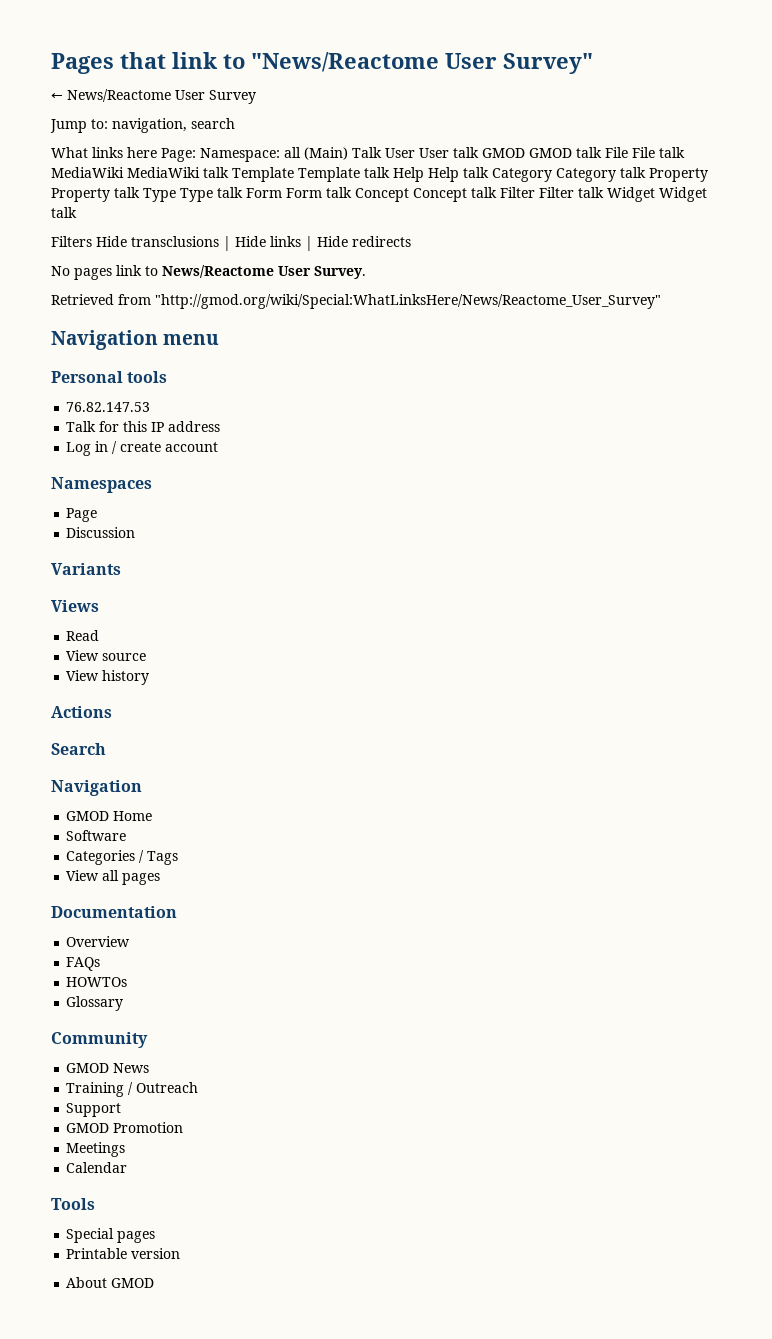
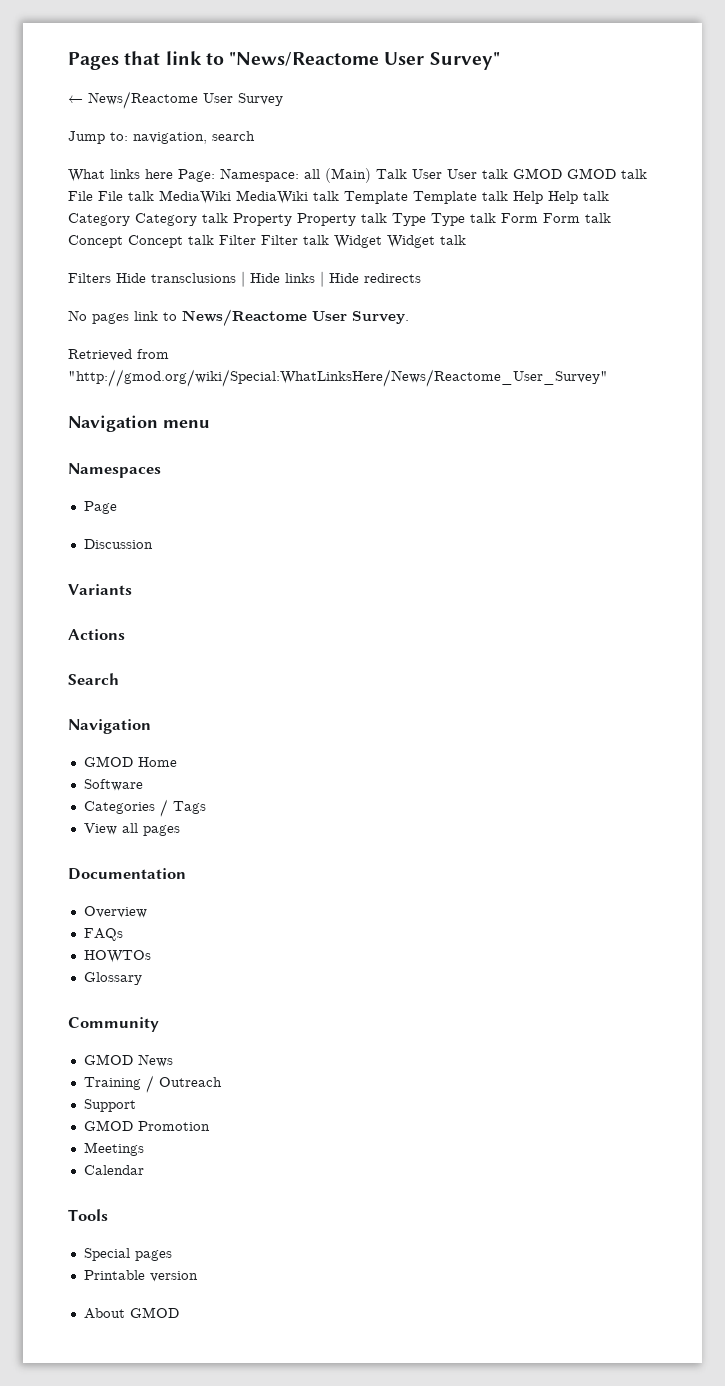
- Personal tools
- 76.82.147.53
- Talk for this IP address
- Log in / create account
  Namespaces
  Page
  Discussion
  Variants
- Views
- Read
- View source
- View history

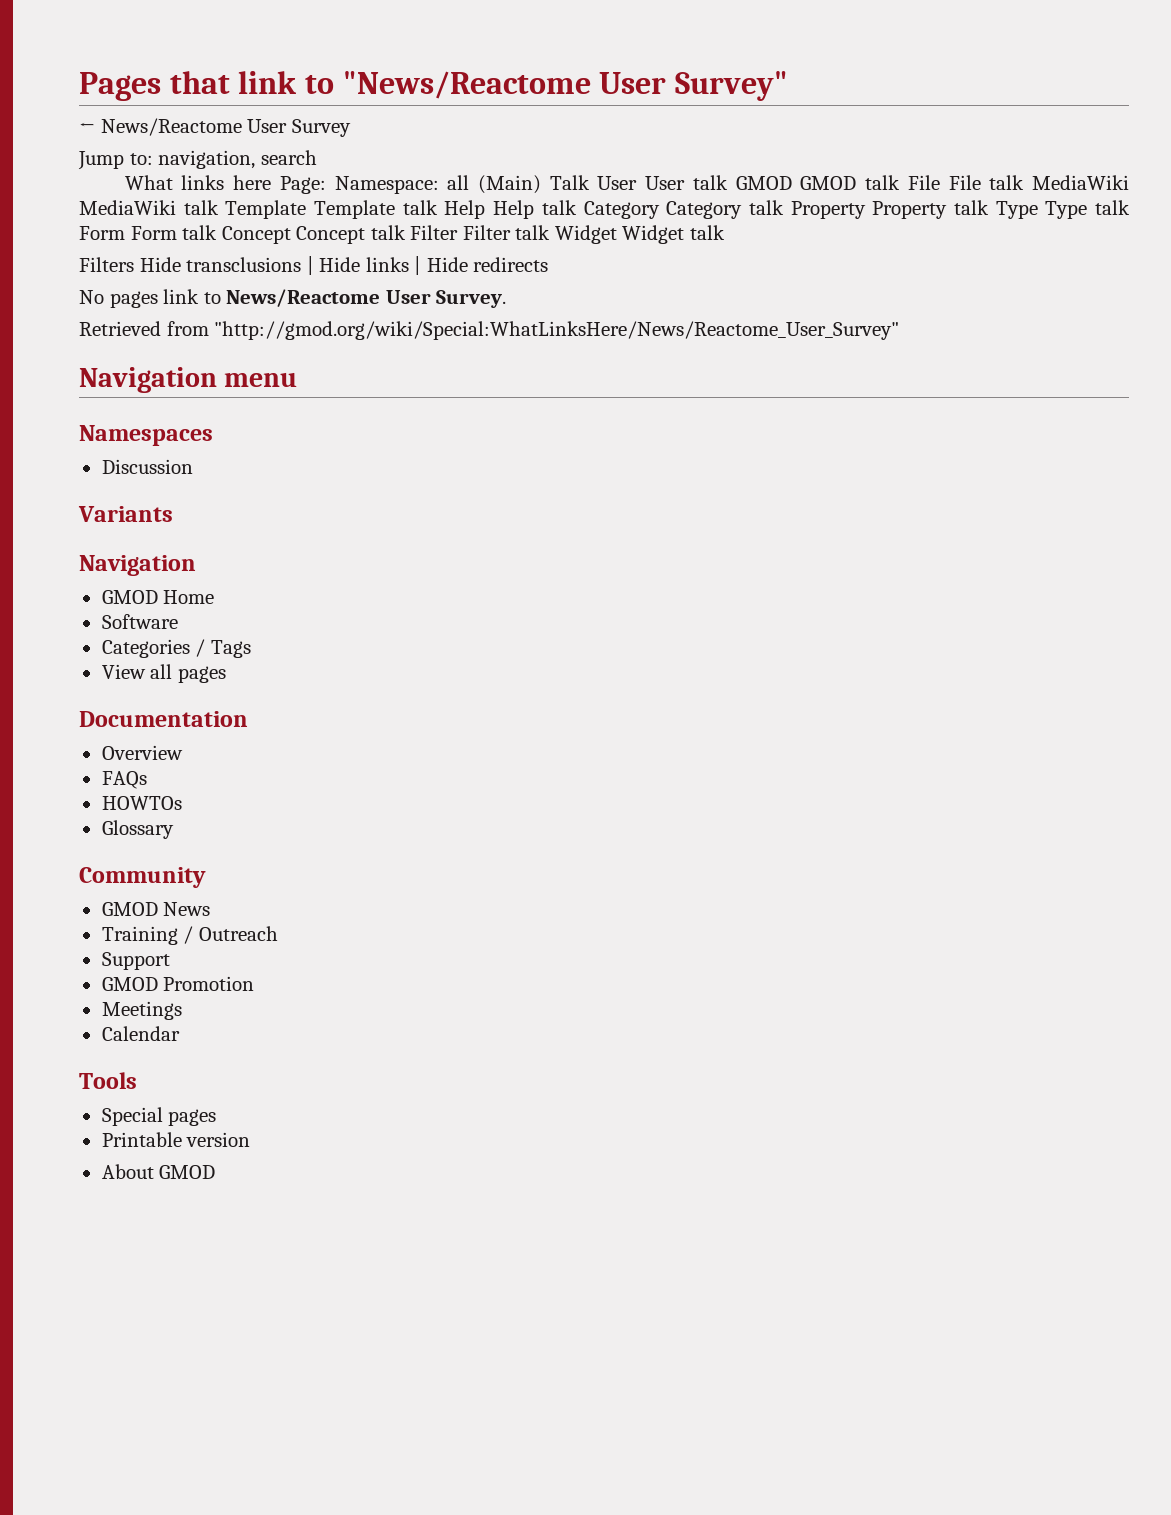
- Page
- Actions
- Search

